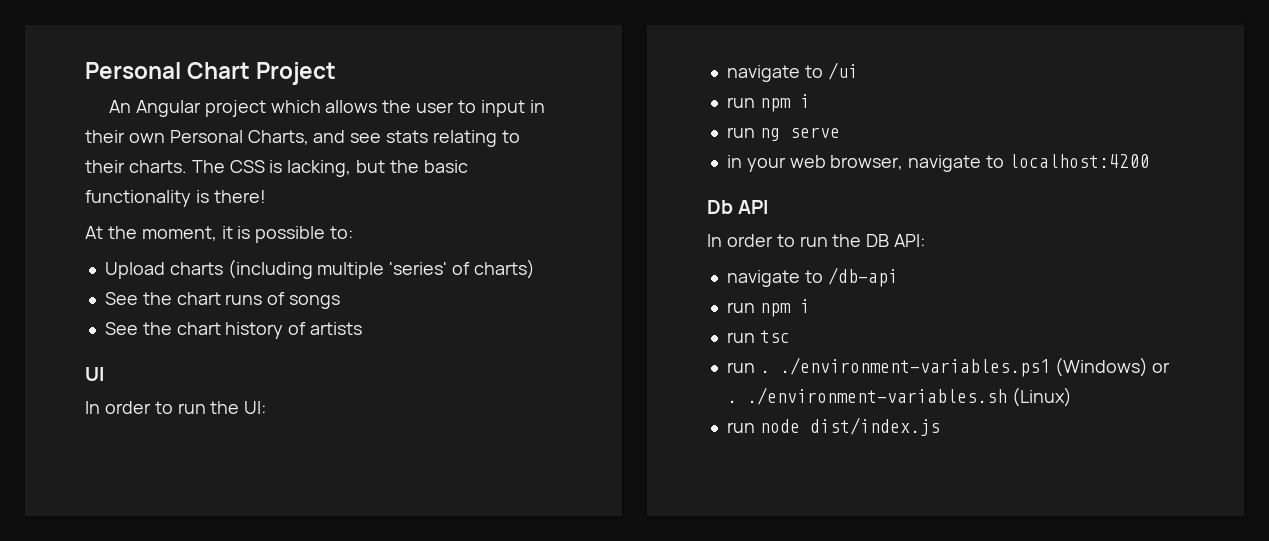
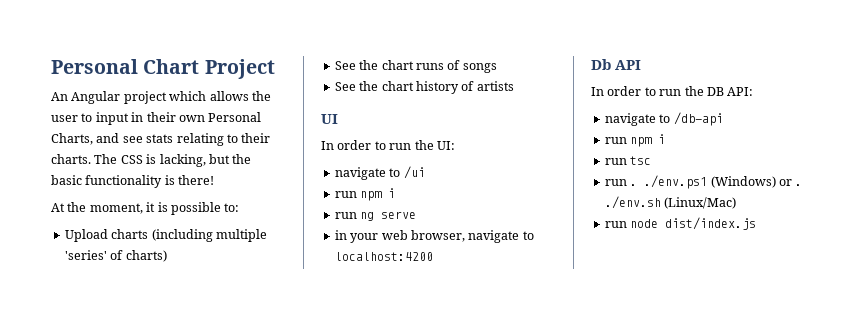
- run . ./environment-variables.ps1 (Windows) or . ./environment-variables.sh (Linux)
+ run . ./env.ps1 (Windows) or . ./env.sh (Linux/Mac)

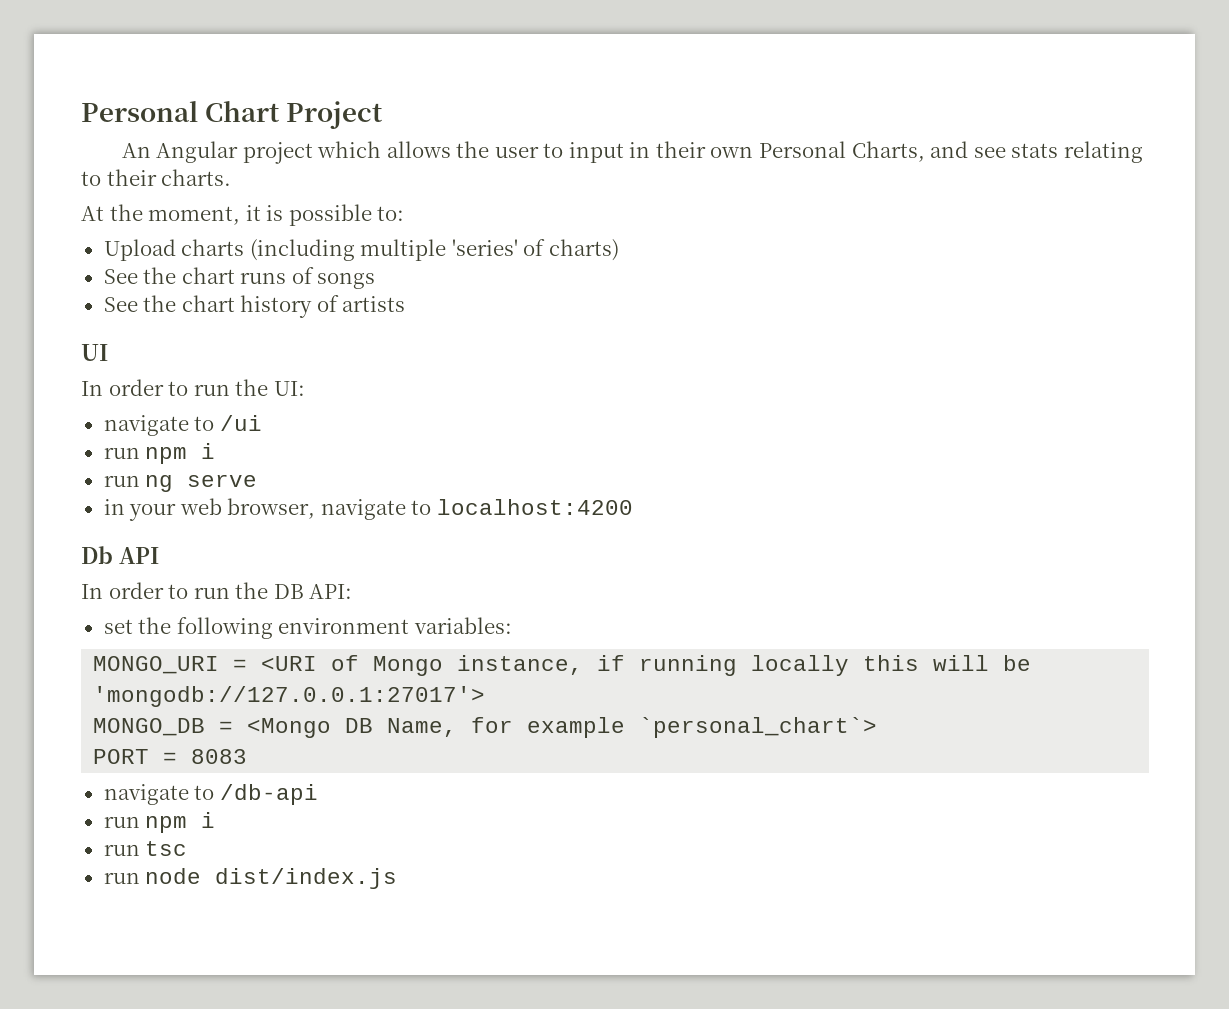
- The CSS is lacking, but the basic functionality is there!
+ set the following environment variables:
+ MONGO_URI = <URI of Mongo instance, if running locally this will be 'mongodb://127.0.0.1:27017'>
+ MONGO_DB = <Mongo DB Name, for example `personal_chart`>
+ PORT = 8083
- run . ./env.ps1 (Windows) or . ./env.sh (Linux/Mac)

